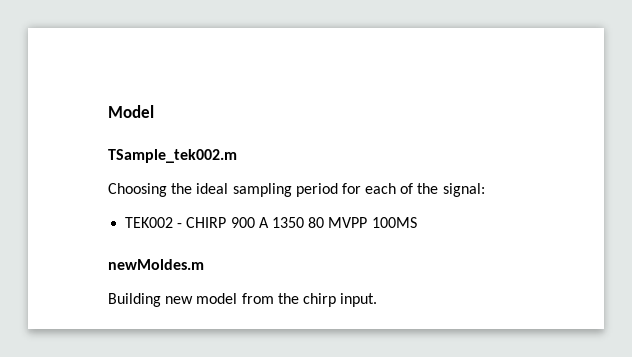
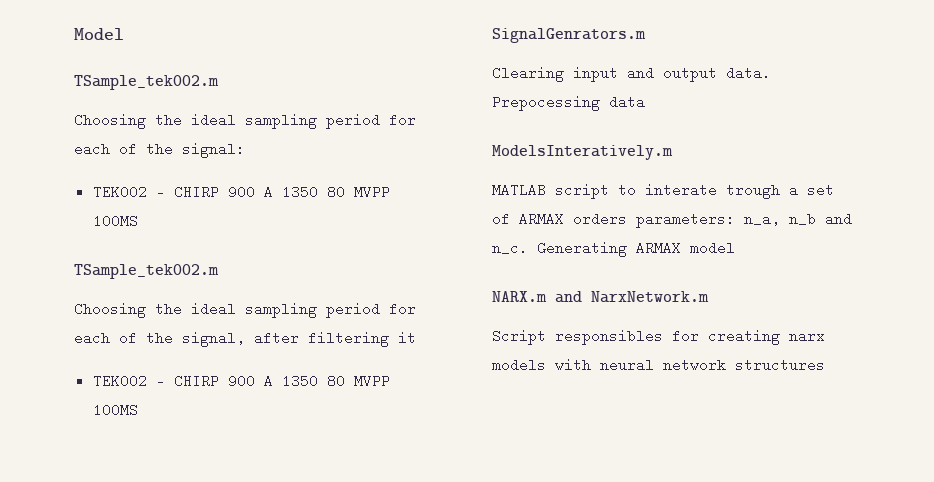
  Choosing the ideal sampling period for each of the signal:
  TEK002 - CHIRP 900 A 1350 80 MVPP 100MS
- newMoldes.m
- Building new model from the chirp input.
+ TSample_tek002.m
+ Choosing the ideal sampling period for each of the signal, after filtering it
+ TEK002 - CHIRP 900 A 1350 80 MVPP 100MS
+ SignalGenrators.m
+ Clearing input and output data. Prepocessing data
+ ModelsInteratively.m
+ MATLAB script to interate trough a set of ARMAX orders parameters: n_a, n_b and n_c. Generating ARMAX model
+ NARX.m and NarxNetwork.m
+ Script responsibles for creating narx models with neural network structures

